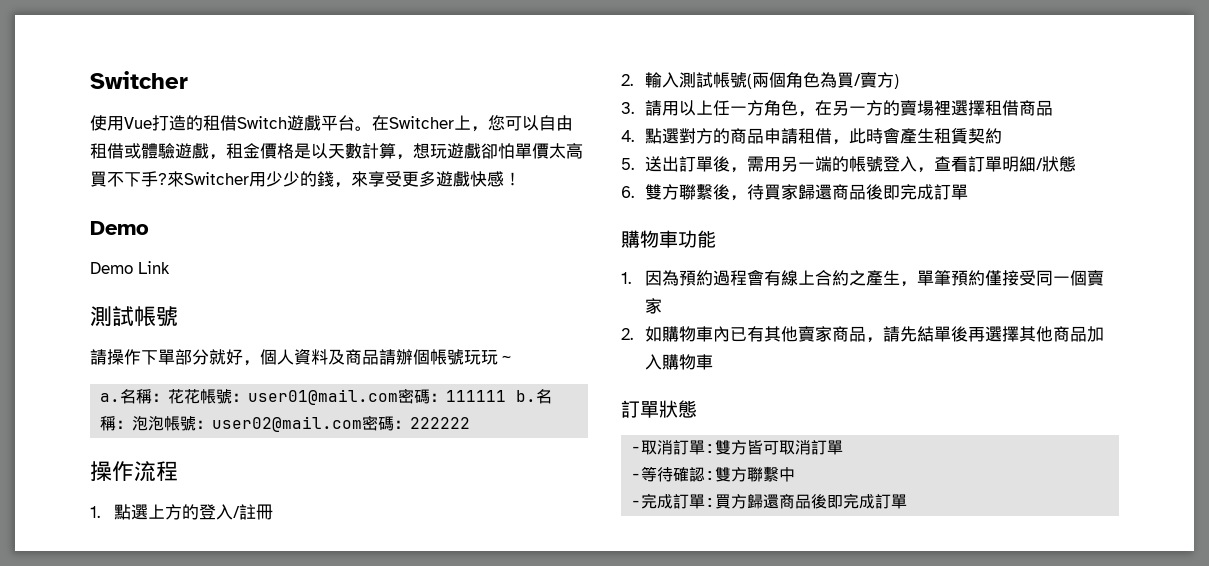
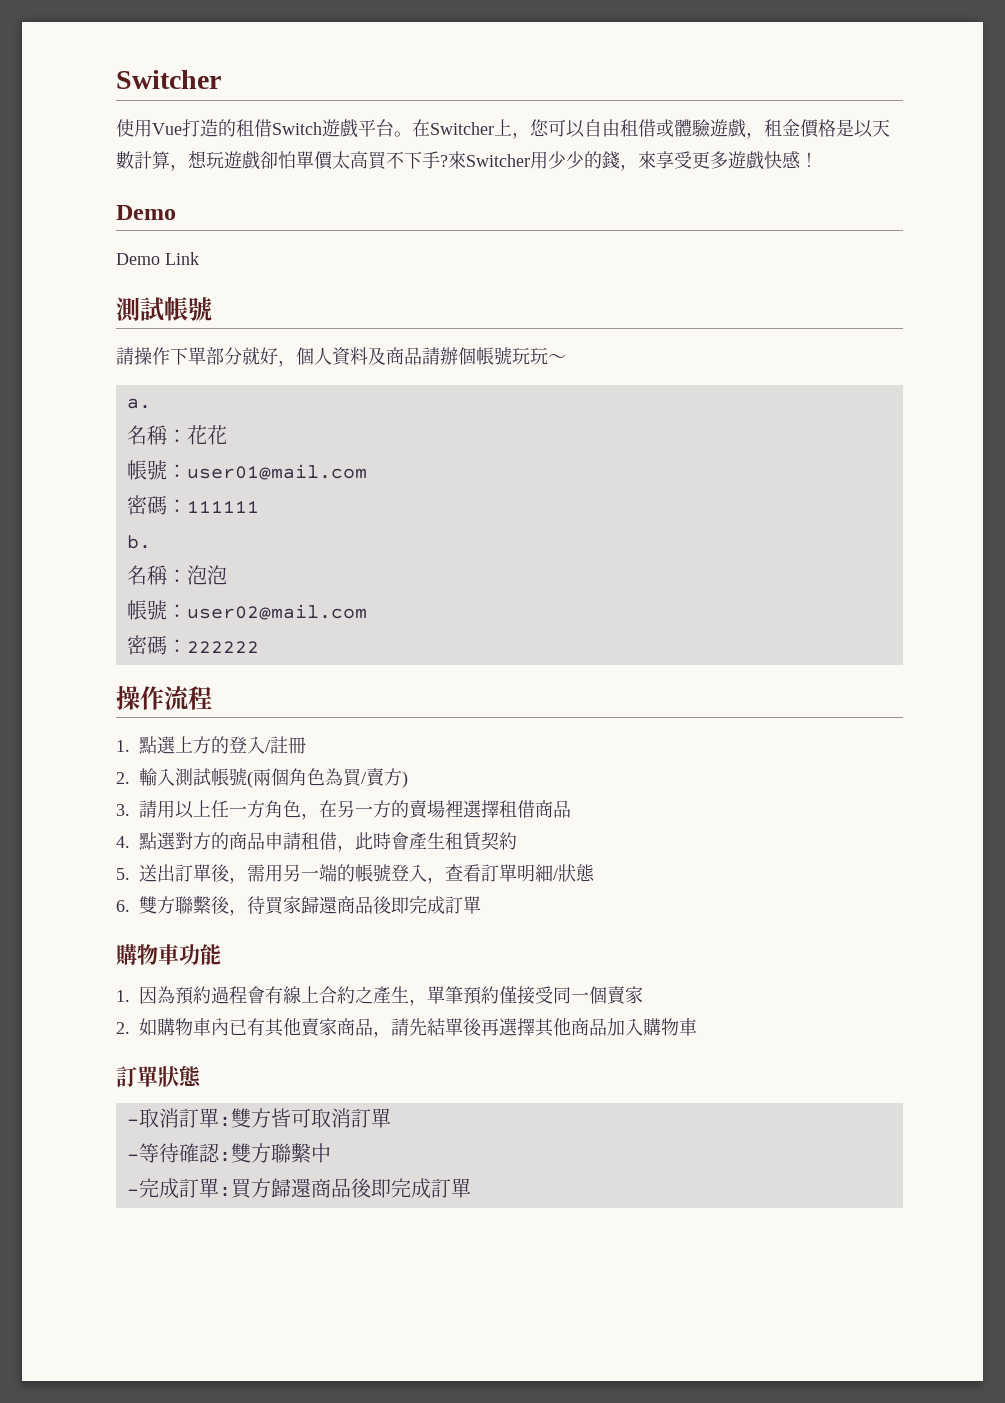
- a.名稱：花花帳號：user01@mail.com密碼：111111 b.名稱：泡泡帳號：user02@mail.com密碼：222222
+ a.
+ 名稱：花花
+ 帳號：user01@mail.com
+ 密碼：111111
+ b.
+ 名稱：泡泡
+ 帳號：user02@mail.com
+ 密碼：222222

